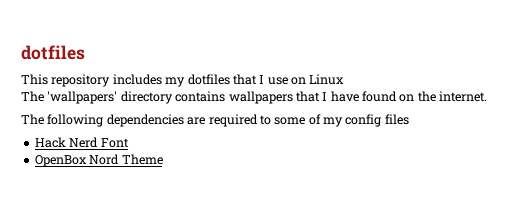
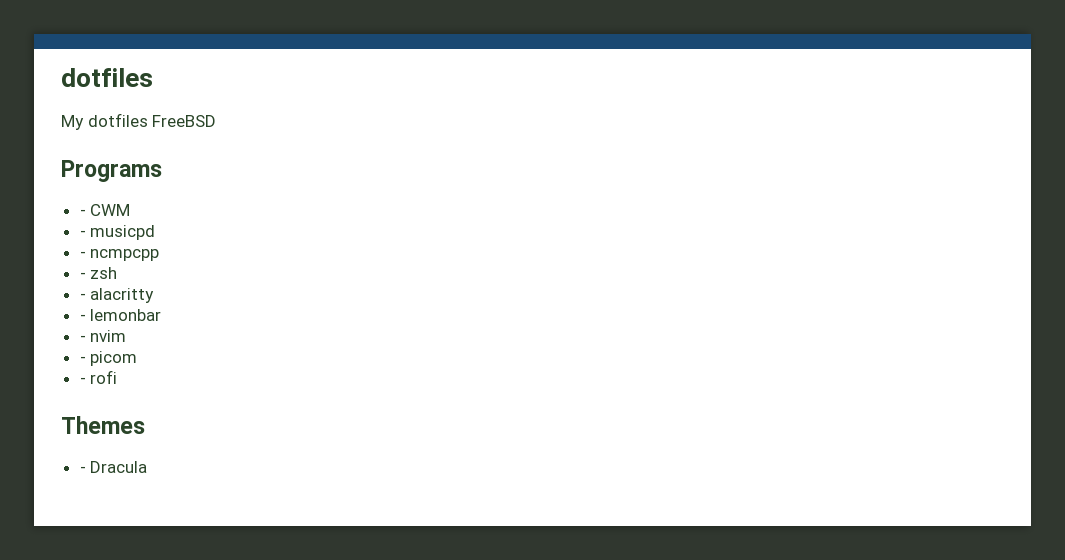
- This repository includes my dotfiles that I use on Linux
- The 'wallpapers' directory contains wallpapers that I have found on the internet.
- The following dependencies are required to some of my config files
- Hack Nerd Font
- OpenBox Nord Theme
+ My dotfiles FreeBSD
+ Programs
+ - CWM
+ - musicpd
+ - ncmpcpp
+ - zsh
+ - alacritty
+ - lemonbar
+ - nvim
+ - picom
+ - rofi
+ Themes
+ - Dracula

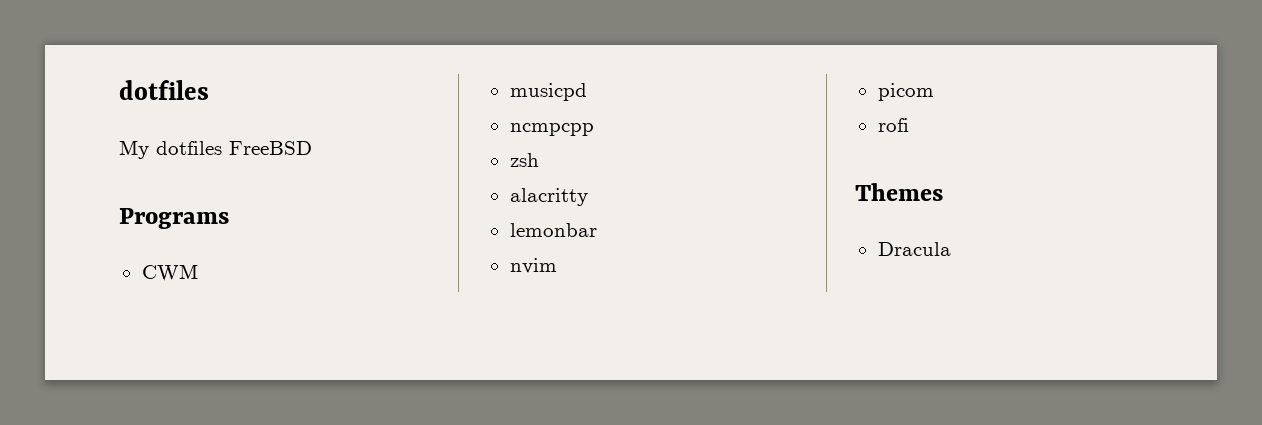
- - CWM
+ CWM
- - musicpd
+ musicpd
- - ncmpcpp
+ ncmpcpp
- - zsh
+ zsh
- - alacritty
+ alacritty
- - lemonbar
+ lemonbar
- - nvim
+ nvim
- - picom
+ picom
- - rofi
+ rofi
- - Dracula
+ Dracula

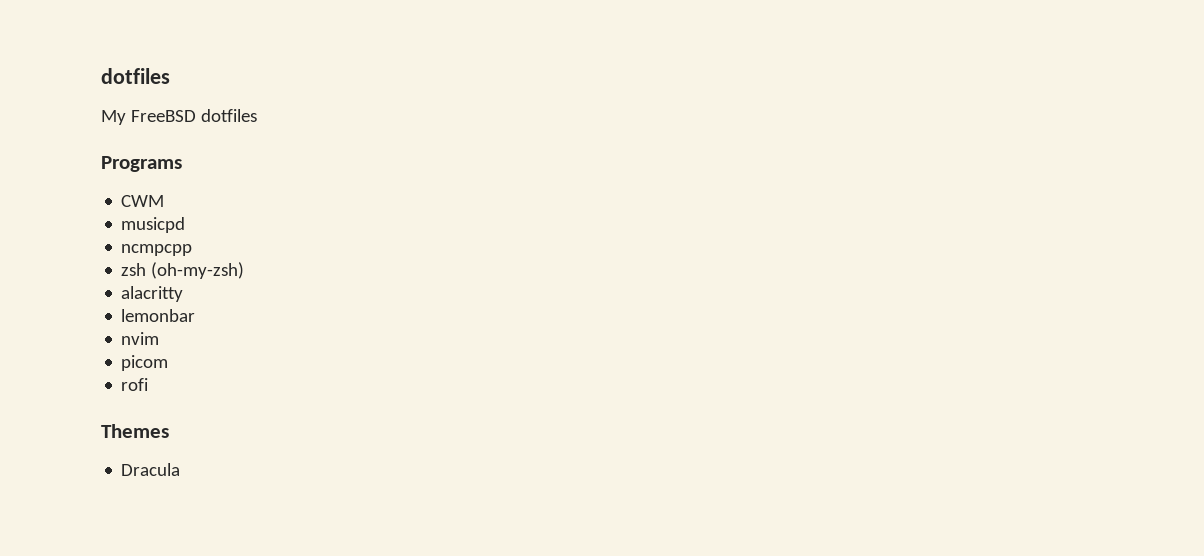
- My dotfiles FreeBSD
+ My FreeBSD dotfiles
- zsh
+ zsh (oh-my-zsh)

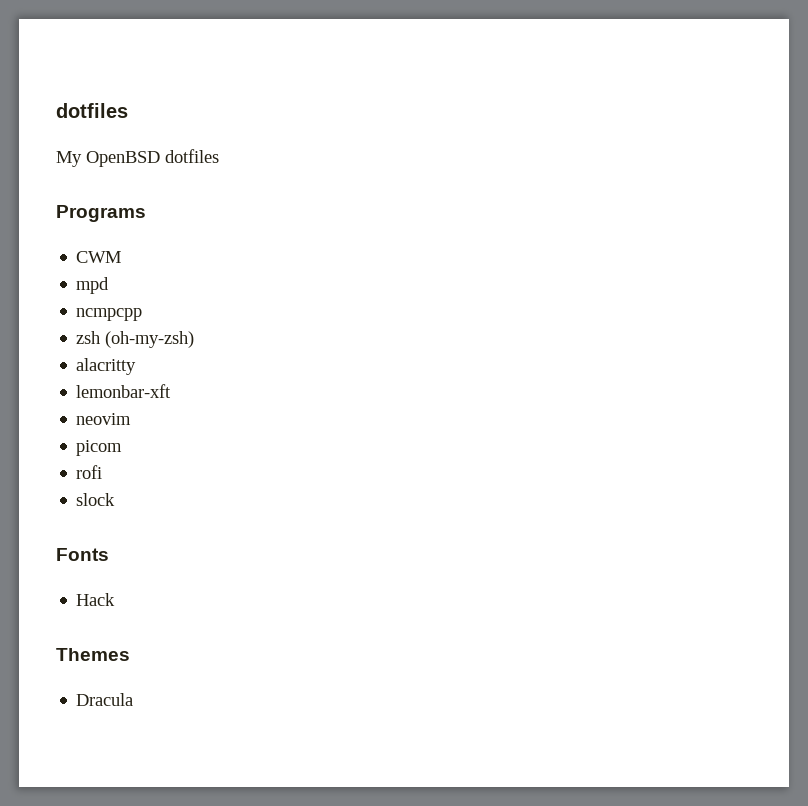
- My FreeBSD dotfiles
+ My OpenBSD dotfiles
- musicpd
+ mpd
- lemonbar
- nvim
+ lemonbar-xft
+ neovim
+ slock
+ Fonts
+ Hack

